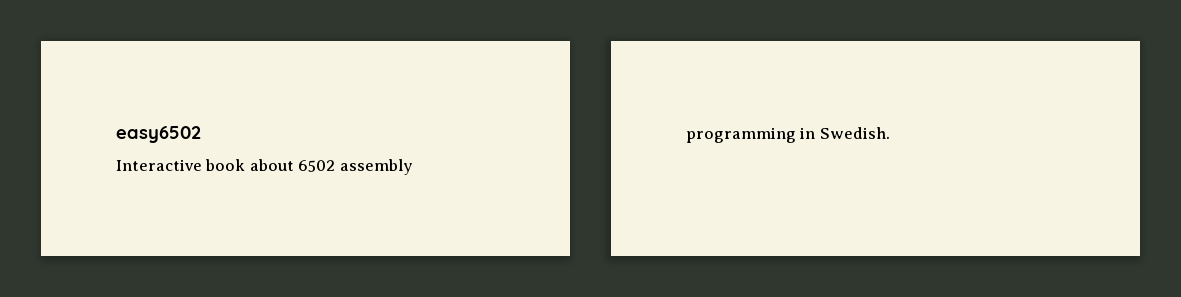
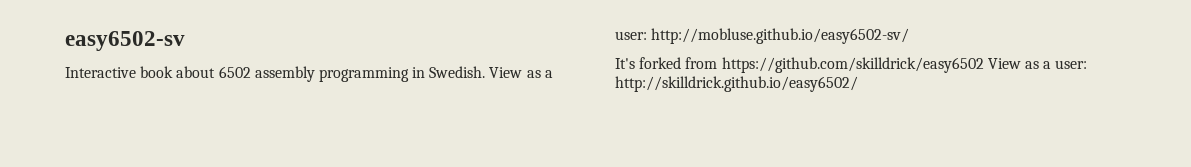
- easy6502
+ easy6502-sv
+ View as a user: http://mobluse.github.io/easy6502-sv/
+ It's forked from https://github.com/skilldrick/easy6502 View as a user: http://skilldrick.github.io/easy6502/

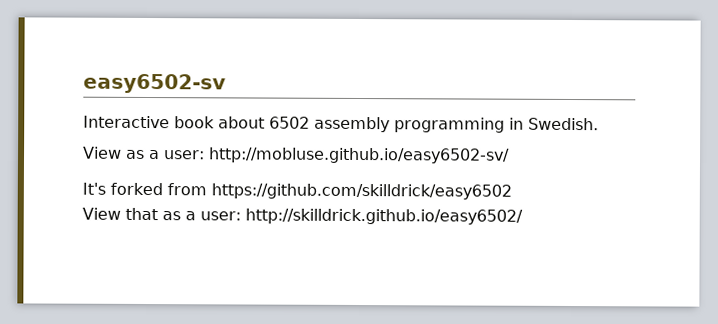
- Interactive book about 6502 assembly programming in Swedish. View as a user: http://mobluse.github.io/easy6502-sv/
+ Interactive book about 6502 assembly programming in Swedish.
+ View as a user: http://mobluse.github.io/easy6502-sv/
- It's forked from https://github.com/skilldrick/easy6502 View as a user: http://skilldrick.github.io/easy6502/
+ It's forked from https://github.com/skilldrick/easy6502
+ View that as a user: http://skilldrick.github.io/easy6502/

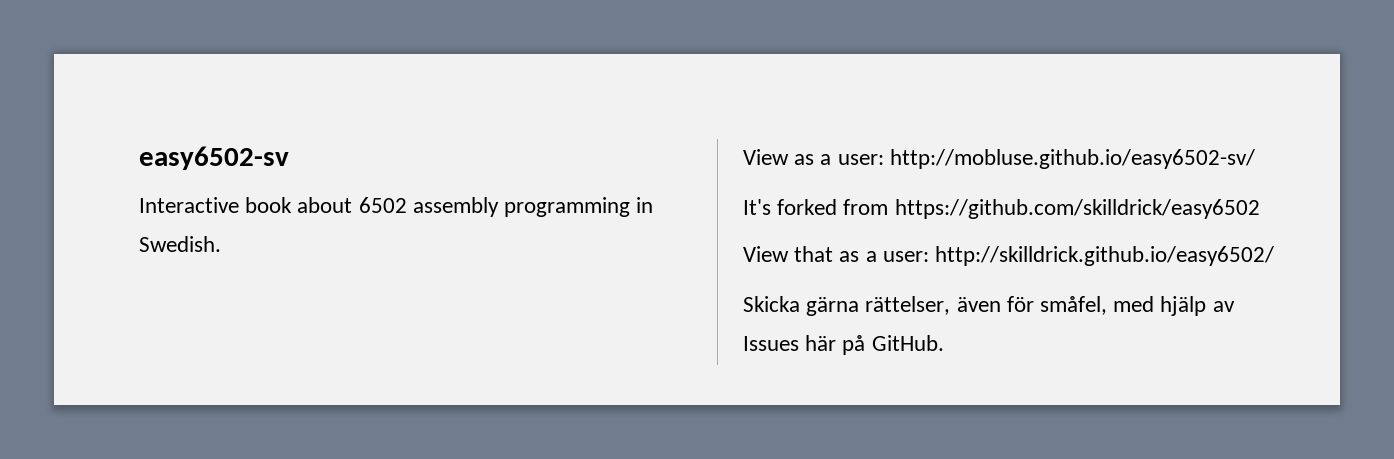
+ Skicka gärna rättelser, även för småfel, med hjälp av Issues här på GitHub.

